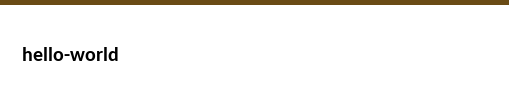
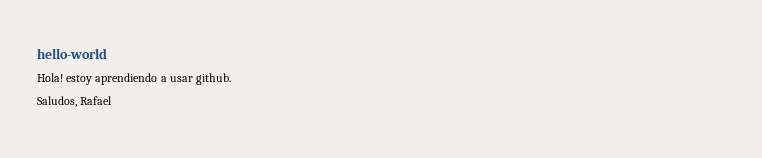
+ Hola! estoy aprendiendo a usar github.
+ Saludos, Rafael

